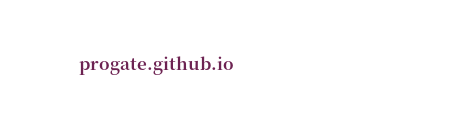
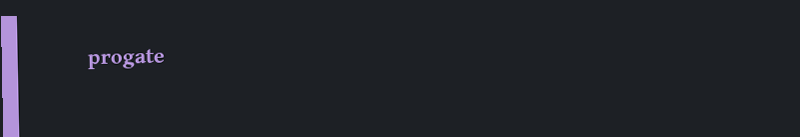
- progate.github.io
+ progate

